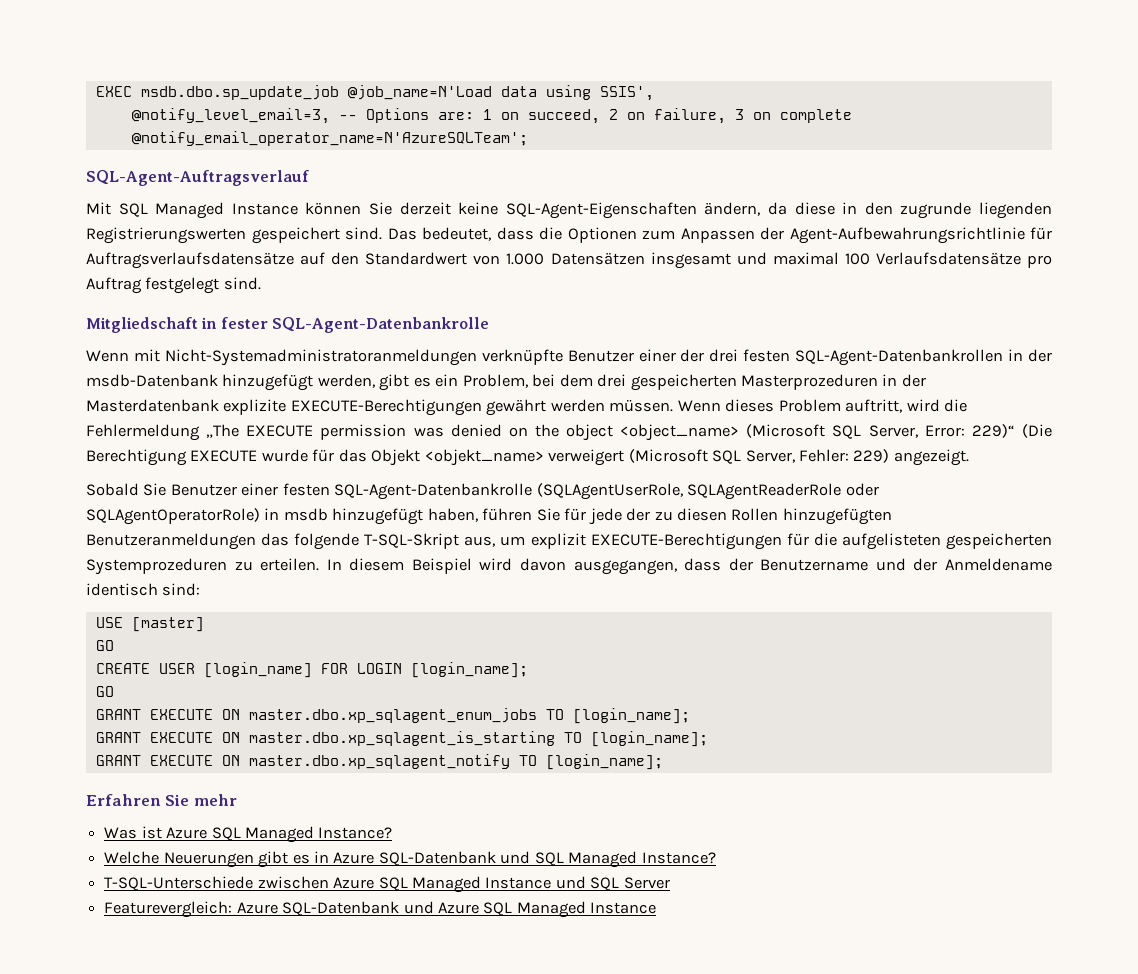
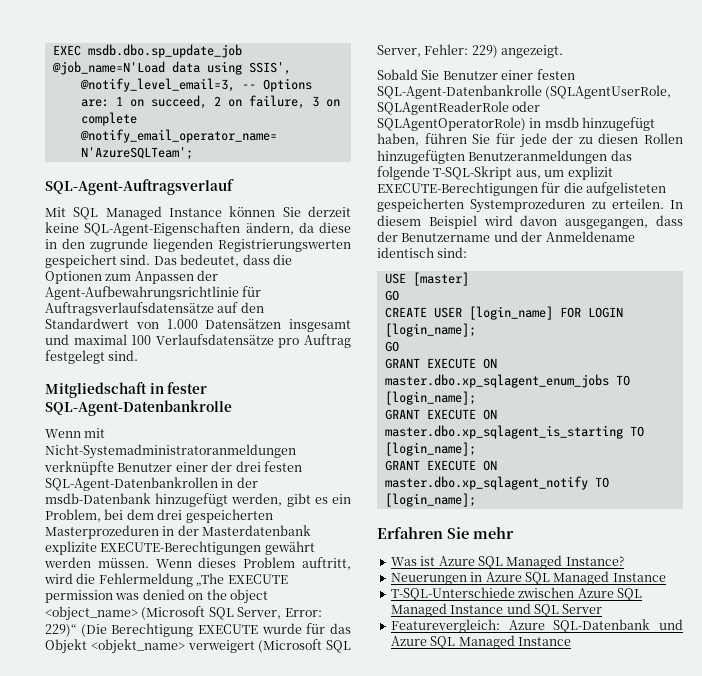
- Welche Neuerungen gibt es in Azure SQL-Datenbank und SQL Managed Instance?
+ Neuerungen in Azure SQL Managed Instance

